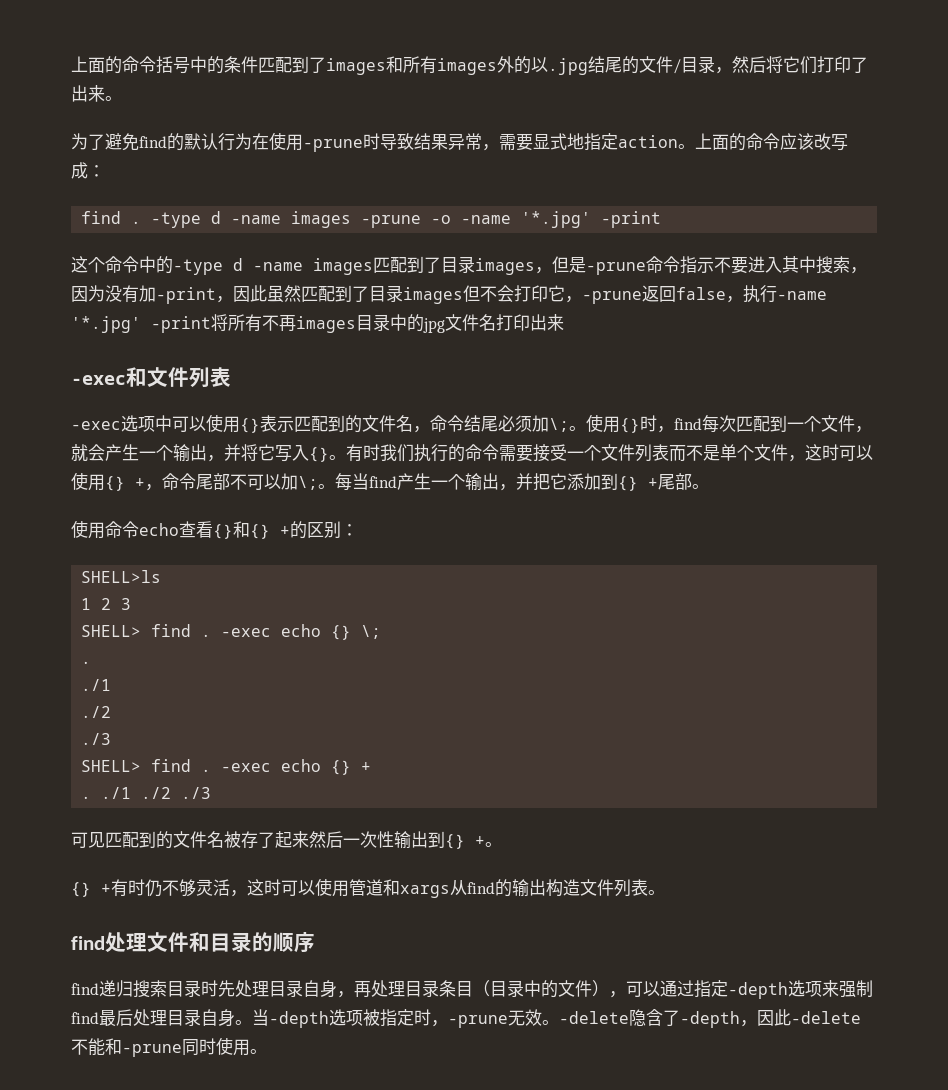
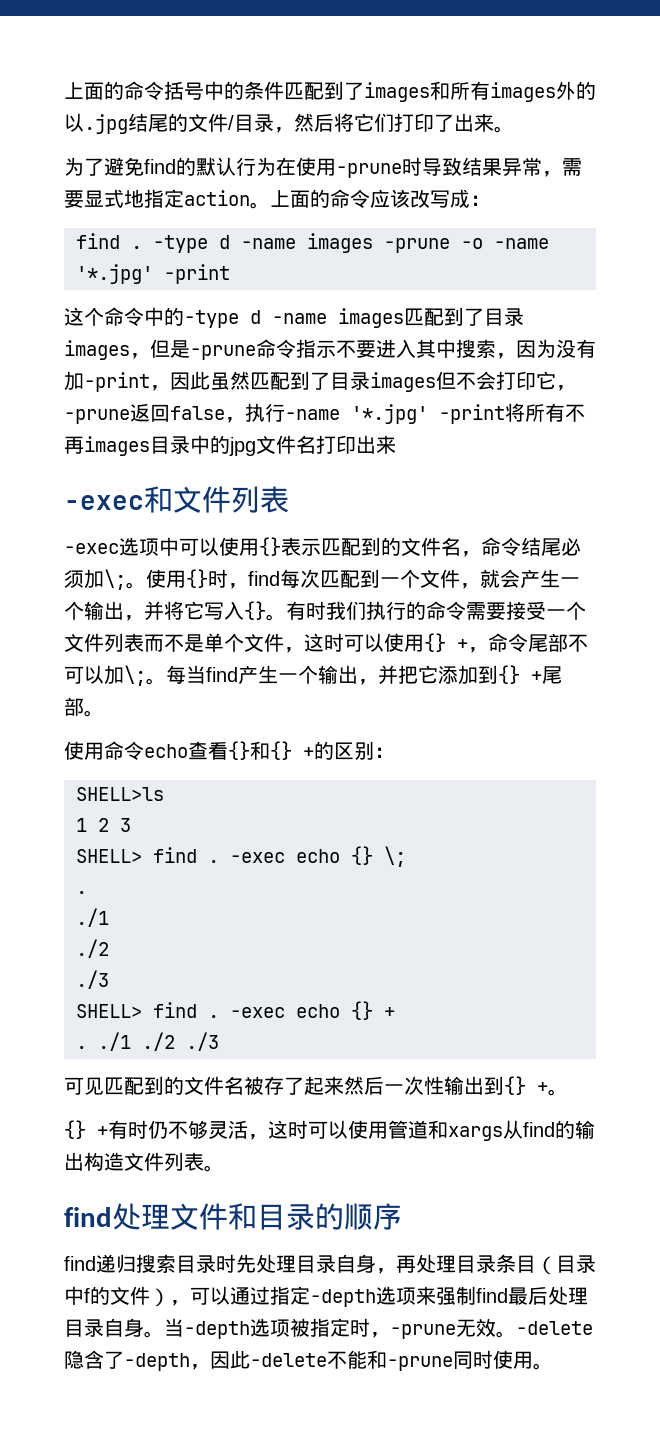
- find递归搜索目录时先处理目录自身，再处理目录条目（目录中的文件），可以通过指定-depth选项来强制find最后处理目录自身。
+ find递归搜索目录时先处理目录自身，再处理目录条目（目录中f的文件），可以通过指定-depth选项来强制find最后处理目录自身。

